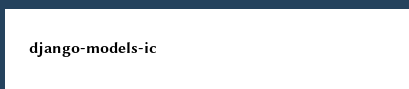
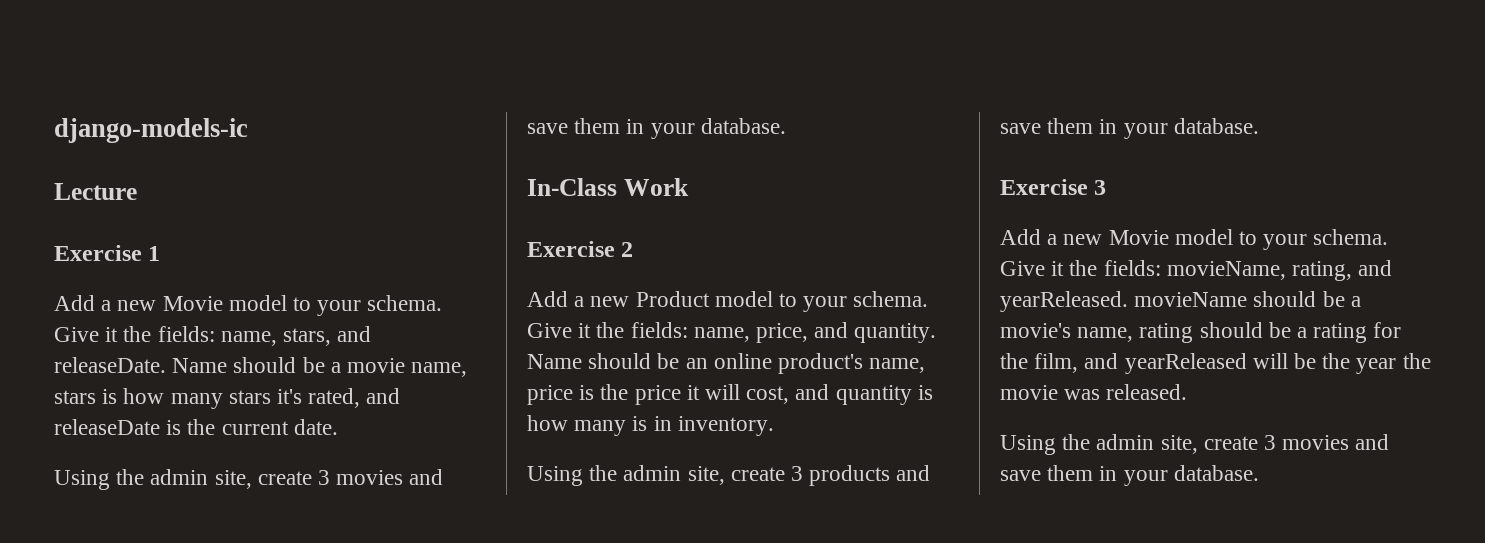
+ Lecture
+ Exercise 1
+ Add a new Movie model to your schema. Give it the fields: name, stars, and releaseDate. Name should be a movie name, stars is how many stars it's rated, and releaseDate is the current date.
+ Using the admin site, create 3 movies and save them in your database.
+ In-Class Work
+ Exercise 2
+ Add a new Product model to your schema. Give it the fields: name, price, and quantity. Name should be an online product's name, price is the price it will cost, and quantity is how many is in inventory.
+ Using the admin site, create 3 products and save them in your database.
+ Exercise 3
+ Add a new Movie model to your schema. Give it the fields: movieName, rating, and yearReleased. movieName should be a movie's name, rating should be a rating for the film, and yearReleased will be the year the movie was released.
+ Using the admin site, create 3 movies and save them in your database.

